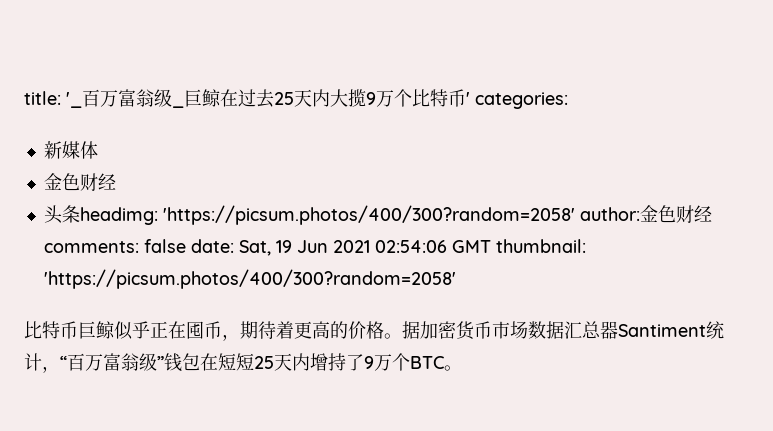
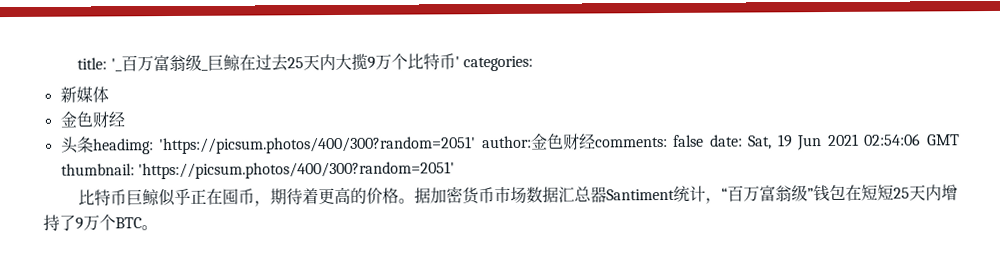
- 头条headimg: 'https://picsum.photos/400/300?random=2058' author:金色财经comments: false date: Sat, 19 Jun 2021 02:54:06 GMT thumbnail: 'https://picsum.photos/400/300?random=2058'
+ 头条headimg: 'https://picsum.photos/400/300?random=2051' author:金色财经comments: false date: Sat, 19 Jun 2021 02:54:06 GMT thumbnail: 'https://picsum.photos/400/300?random=2051'

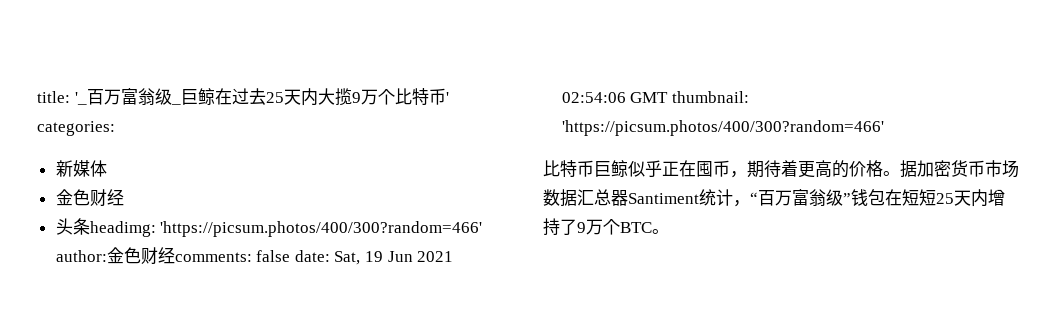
- 头条headimg: 'https://picsum.photos/400/300?random=2051' author:金色财经comments: false date: Sat, 19 Jun 2021 02:54:06 GMT thumbnail: 'https://picsum.photos/400/300?random=2051'
+ 头条headimg: 'https://picsum.photos/400/300?random=466' author:金色财经comments: false date: Sat, 19 Jun 2021 02:54:06 GMT thumbnail: 'https://picsum.photos/400/300?random=466'

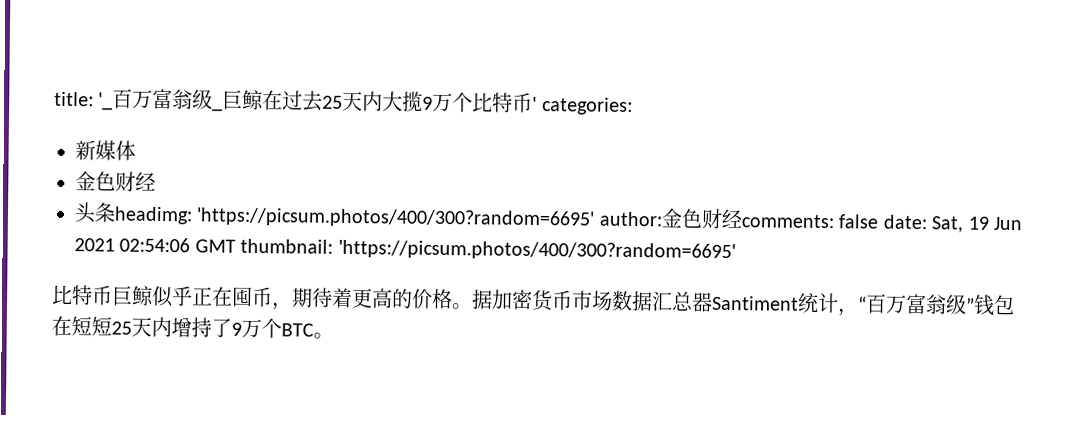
- 头条headimg: 'https://picsum.photos/400/300?random=466' author:金色财经comments: false date: Sat, 19 Jun 2021 02:54:06 GMT thumbnail: 'https://picsum.photos/400/300?random=466'
+ 头条headimg: 'https://picsum.photos/400/300?random=6695' author:金色财经comments: false date: Sat, 19 Jun 2021 02:54:06 GMT thumbnail: 'https://picsum.photos/400/300?random=6695'

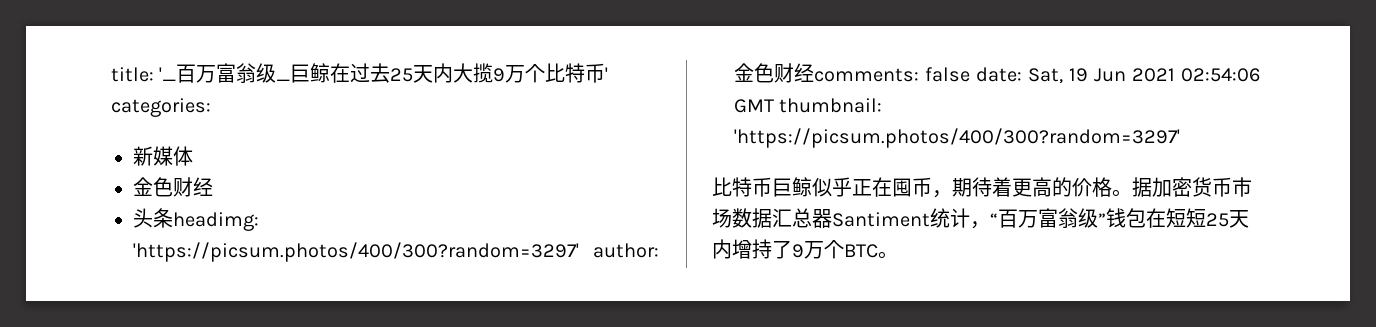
- 头条headimg: 'https://picsum.photos/400/300?random=6695' author:金色财经comments: false date: Sat, 19 Jun 2021 02:54:06 GMT thumbnail: 'https://picsum.photos/400/300?random=6695'
+ 头条headimg: 'https://picsum.photos/400/300?random=3297' author:金色财经comments: false date: Sat, 19 Jun 2021 02:54:06 GMT thumbnail: 'https://picsum.photos/400/300?random=3297'

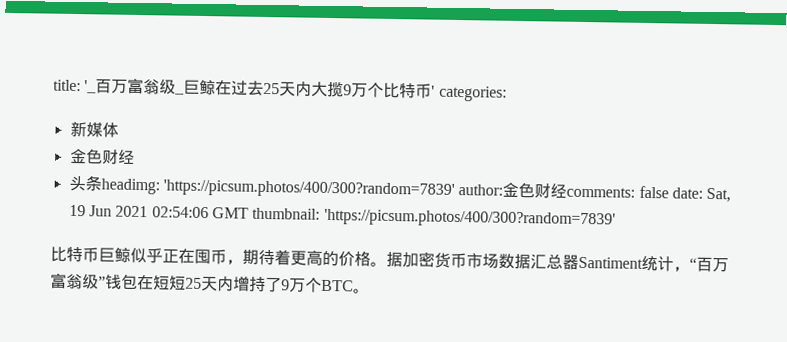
- 头条headimg: 'https://picsum.photos/400/300?random=3297' author:金色财经comments: false date: Sat, 19 Jun 2021 02:54:06 GMT thumbnail: 'https://picsum.photos/400/300?random=3297'
+ 头条headimg: 'https://picsum.photos/400/300?random=7839' author:金色财经comments: false date: Sat, 19 Jun 2021 02:54:06 GMT thumbnail: 'https://picsum.photos/400/300?random=7839'

